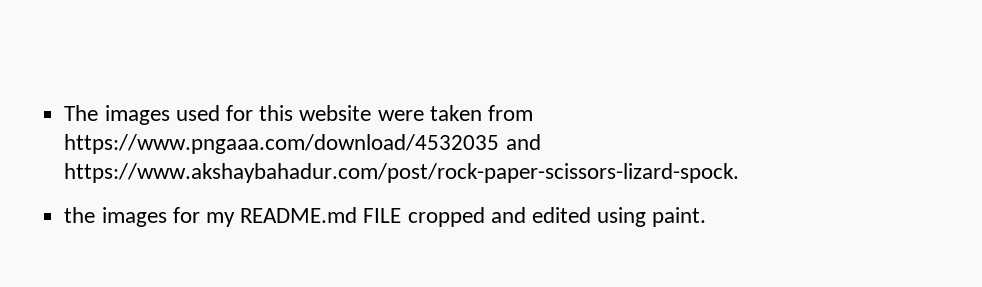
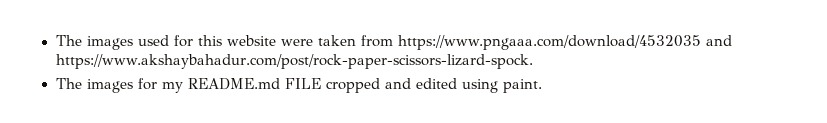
- the images for my README.md FILE cropped and edited using paint.
+ The images for my README.md FILE cropped and edited using paint.

